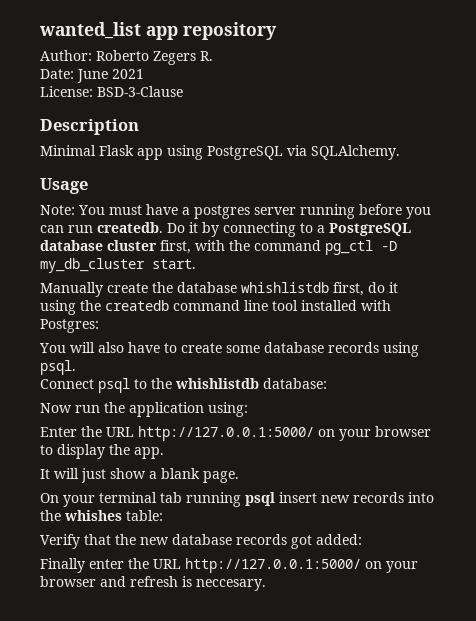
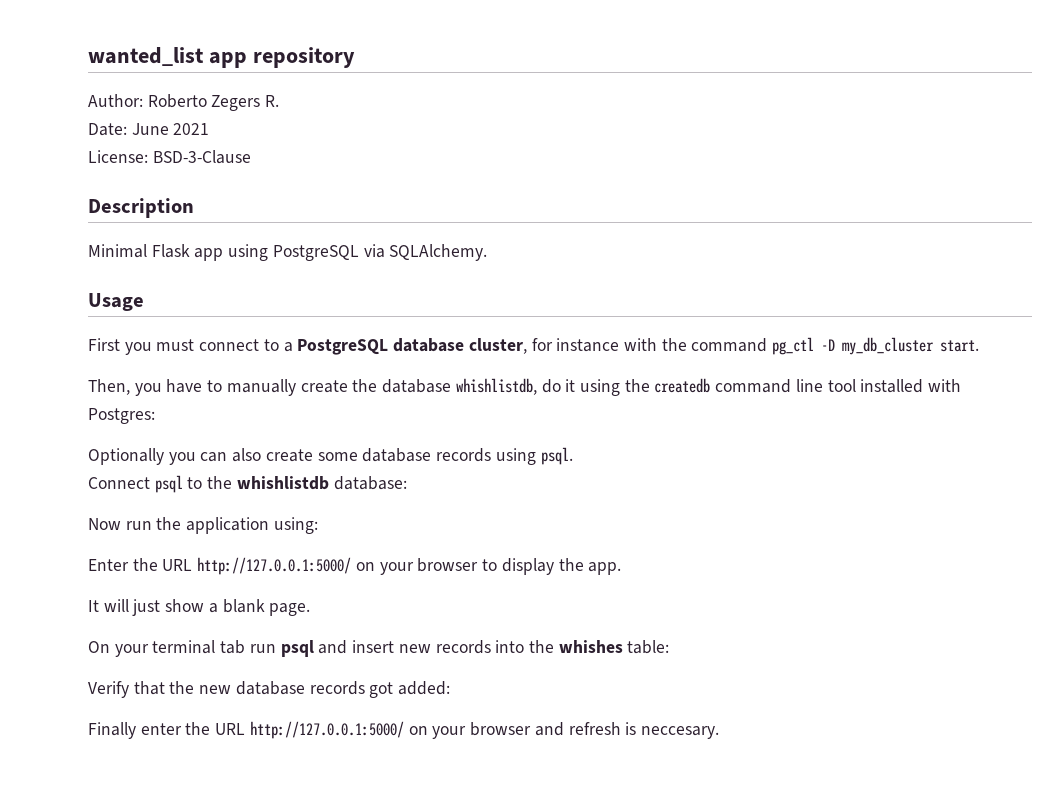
- Note: You must have a postgres server running before you can run createdb. Do it by connecting to a PostgreSQL database cluster first, with the command pg_ctl -D my_db_cluster start.
+ First you must connect to a PostgreSQL database cluster, for instance with the command pg_ctl -D my_db_cluster start.
- Manually create the database whishlistdb first, do it using the createdb command line tool installed with Postgres:
+ Then, you have to manually create the database whishlistdb, do it using the createdb command line tool installed with Postgres:
- You will also have to create some database records using psql.
+ Optionally you can also create some database records using psql.
- On your terminal tab running psql insert new records into the whishes table:
+ On your terminal tab run psql and insert new records into the whishes table:

